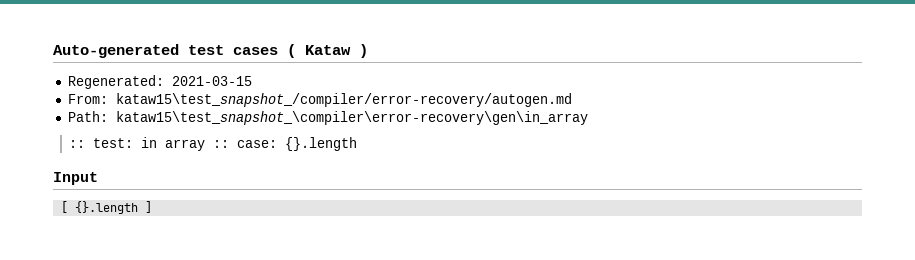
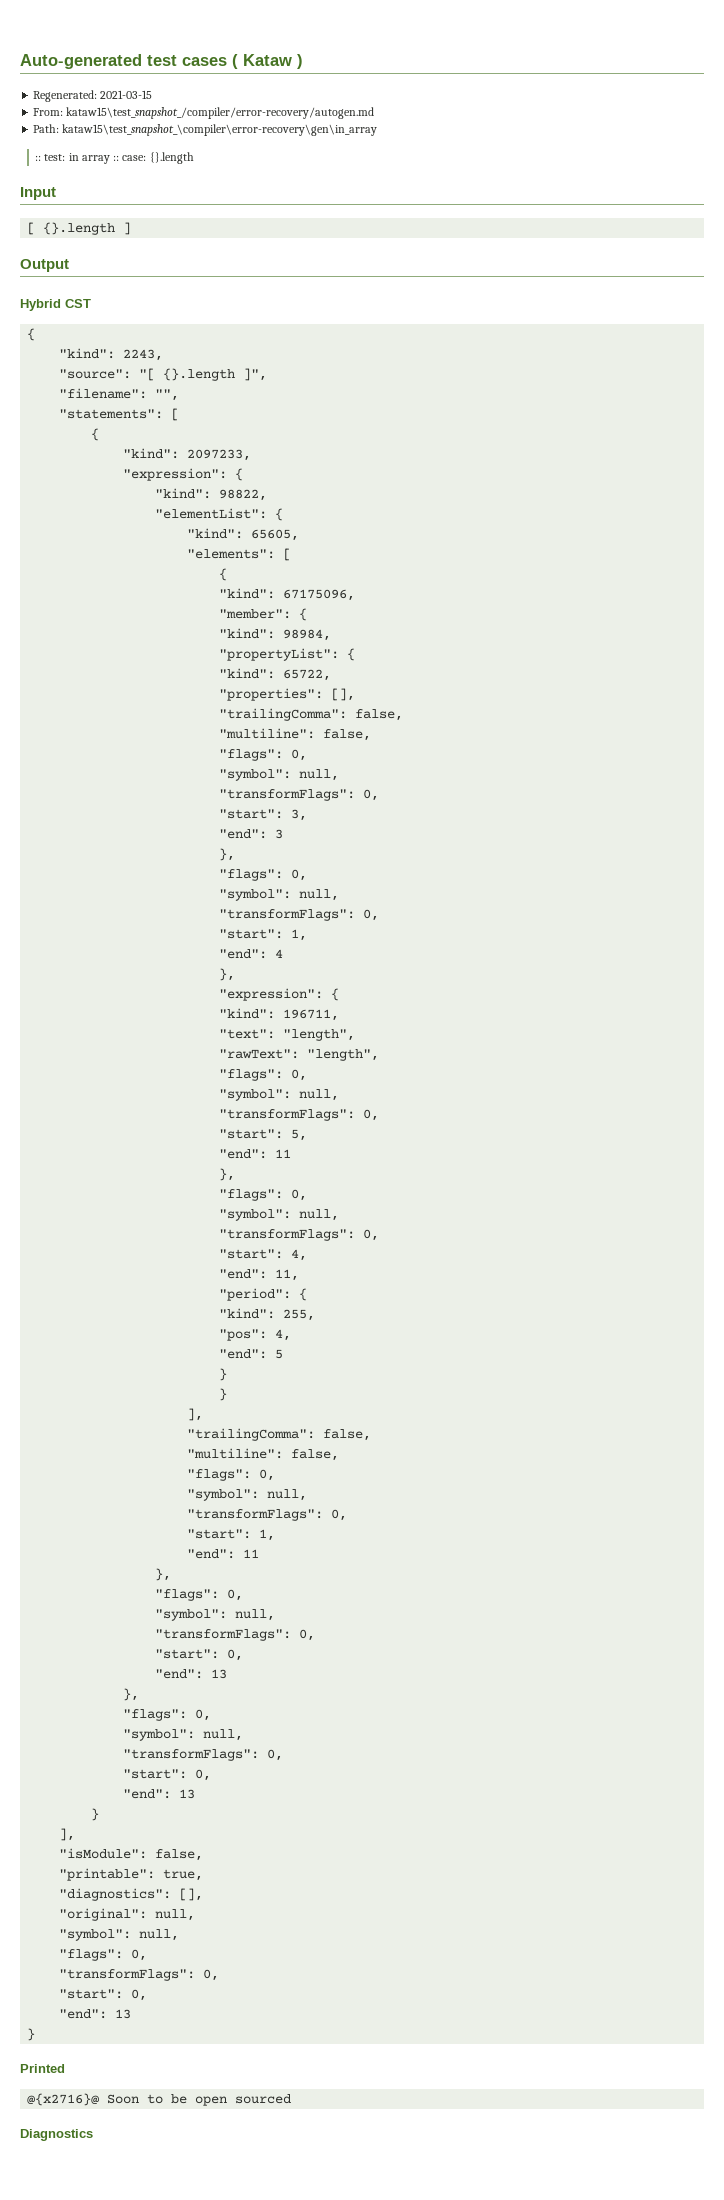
+ Output
+ Hybrid CST
+ {
+ "kind": 2243,
+ "source": "[ {}.length ]",
+ "filename": "",
+ "statements": [
+ {
+ "kind": 2097233,
+ "expression": {
+ "kind": 98822,
+ "elementList": {
+ "kind": 65605,
+ "elements": [
+ {
+ "kind": 67175096,
+ "member": {
+ "kind": 98984,
+ "propertyList": {
+ "kind": 65722,
+ "properties": [],
+ "trailingComma": false,
+ "multiline": false,
+ "flags": 0,
+ "symbol": null,
+ "transformFlags": 0,
+ "start": 3,
+ "end": 3
+ },
+ "flags": 0,
+ "symbol": null,
+ "transformFlags": 0,
+ "start": 1,
+ "end": 4
+ },
+ "expression": {
+ "kind": 196711,
+ "text": "length",
+ "rawText": "length",
+ "flags": 0,
+ "symbol": null,
+ "transformFlags": 0,
+ "start": 5,
+ "end": 11
+ },
+ "flags": 0,
+ "symbol": null,
+ "transformFlags": 0,
+ "start": 4,
+ "end": 11,
+ "period": {
+ "kind": 255,
+ "pos": 4,
+ "end": 5
+ }
+ }
+ ],
+ "trailingComma": false,
+ "multiline": false,
+ "flags": 0,
+ "symbol": null,
+ "transformFlags": 0,
+ "start": 1,
+ "end": 11
+ },
+ "flags": 0,
+ "symbol": null,
+ "transformFlags": 0,
+ "start": 0,
+ "end": 13
+ },
+ "flags": 0,
+ "symbol": null,
+ "transformFlags": 0,
+ "start": 0,
+ "end": 13
+ }
+ ],
+ "isModule": false,
+ "printable": true,
+ "diagnostics": [],
+ "original": null,
+ "symbol": null,
+ "flags": 0,
+ "transformFlags": 0,
+ "start": 0,
+ "end": 13
+ }
+ Printed
+ @{x2716}@ Soon to be open sourced
+ Diagnostics

